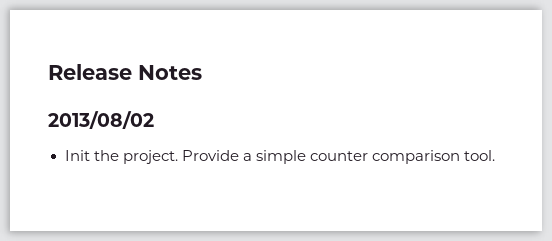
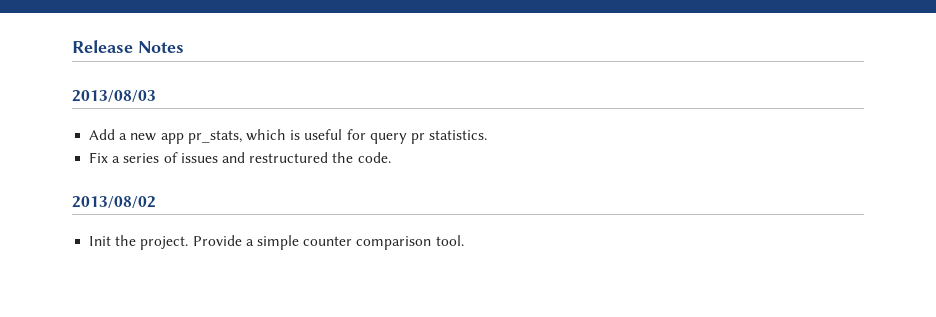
+ 2013/08/03
+ Add a new app pr_stats, which is useful for query pr statistics.
+ Fix a series of issues and restructured the code.

